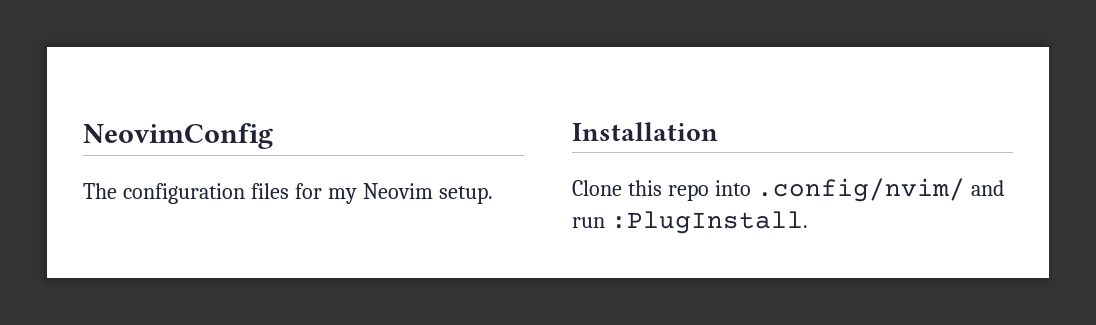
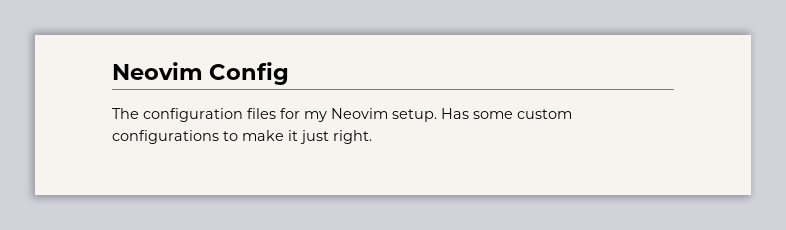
- NeovimConfig
+ Neovim Config
- The configuration files for my Neovim setup.
- Installation
- Clone this repo into .config/nvim/ and run :PlugInstall.
+ The configuration files for my Neovim setup. Has some custom configurations to make it just right.

